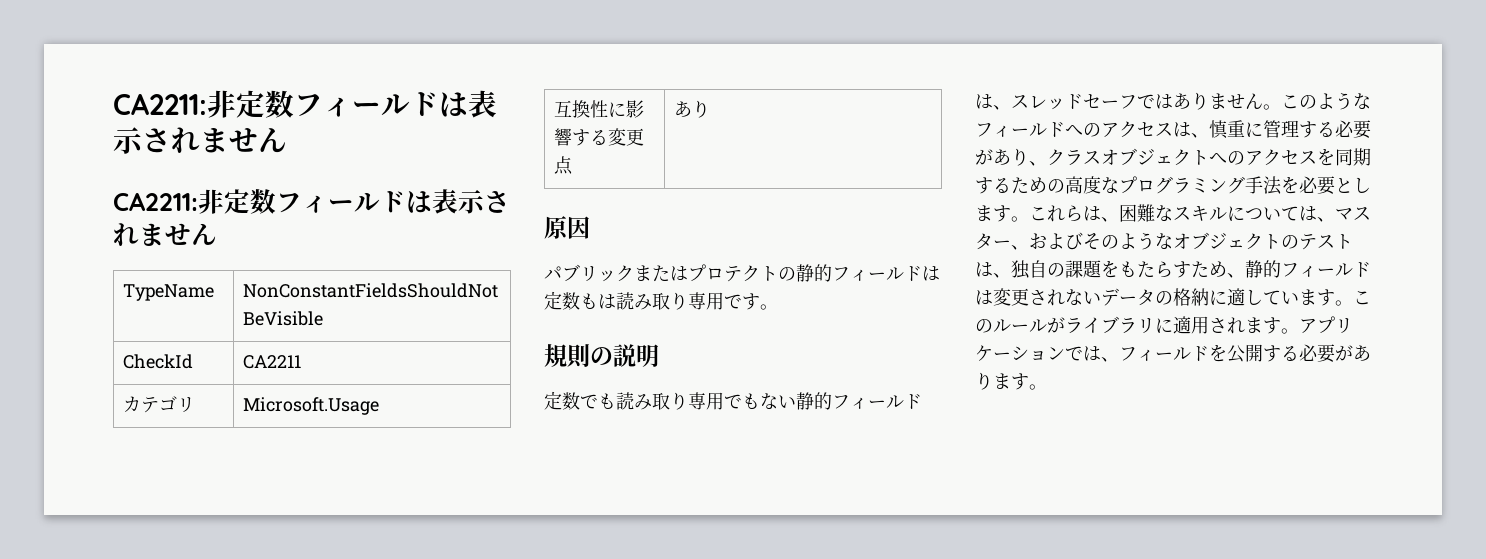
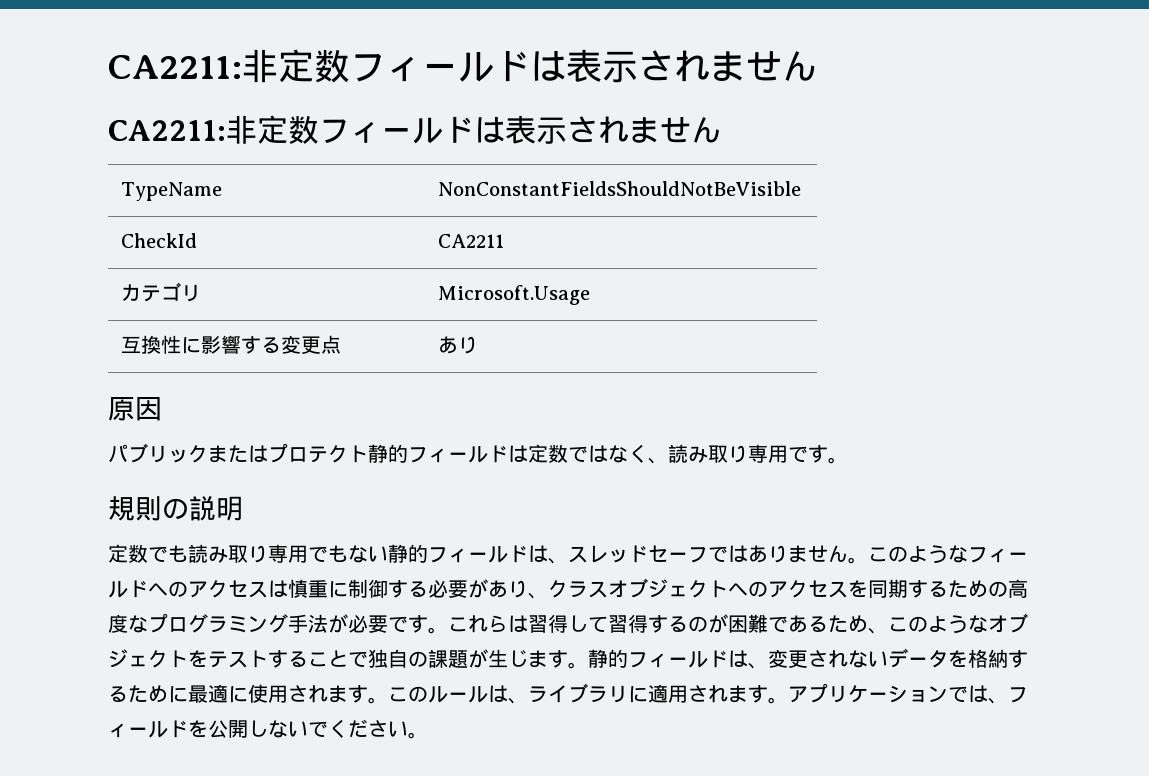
- パブリックまたはプロテクトの静的フィールドは定数もは読み取り専用です。
+ パブリックまたはプロテクト静的フィールドは定数ではなく、読み取り専用です。
- このようなフィールドへのアクセスは、慎重に管理する必要があり、クラスオブジェクトへのアクセスを同期するための高度なプログラミング手法を必要とします。これらは、困難なスキルについては、マスター、およびそのようなオブジェクトのテストは、独自の課題をもたらすため、静的フィールドは変更されないデータの格納に適しています。
+ このようなフィールドへのアクセスは慎重に制御する必要があり、クラスオブジェクトへのアクセスを同期するための高度なプログラミング手法が必要です。これらは習得して習得するのが困難であるため、このようなオブジェクトをテストすることで独自の課題が生じます。静的フィールドは、変更されないデータを格納するために最適に使用されます。
- このルールがライブラリに適用されます。
+ このルールは、ライブラリに適用されます。
- アプリケーションでは、フィールドを公開する必要があります。
+ アプリケーションでは、フィールドを公開しないでください。

